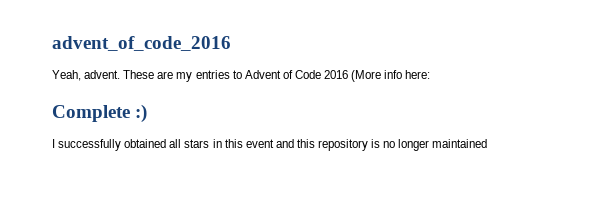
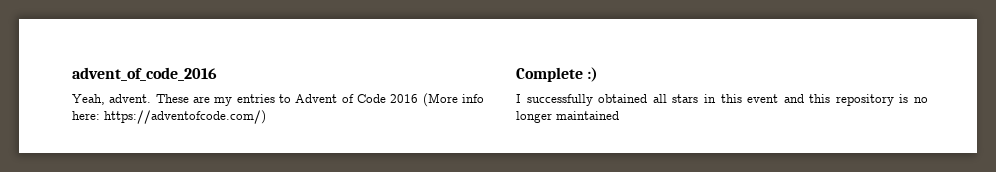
- These are my entries to Advent of Code 2016 (More info here:
+ These are my entries to Advent of Code 2016 (More info here: https://adventofcode.com/)

